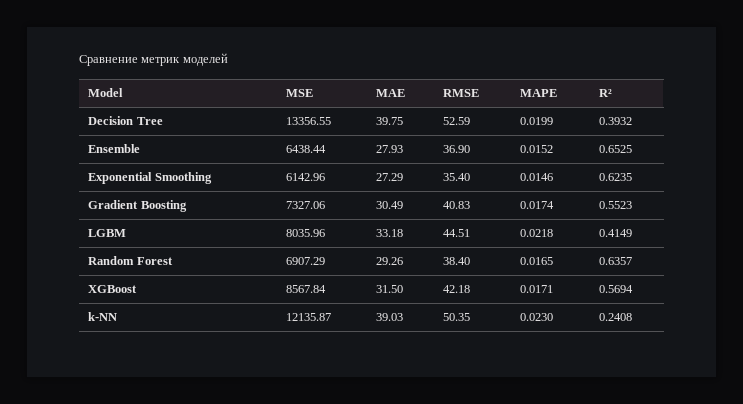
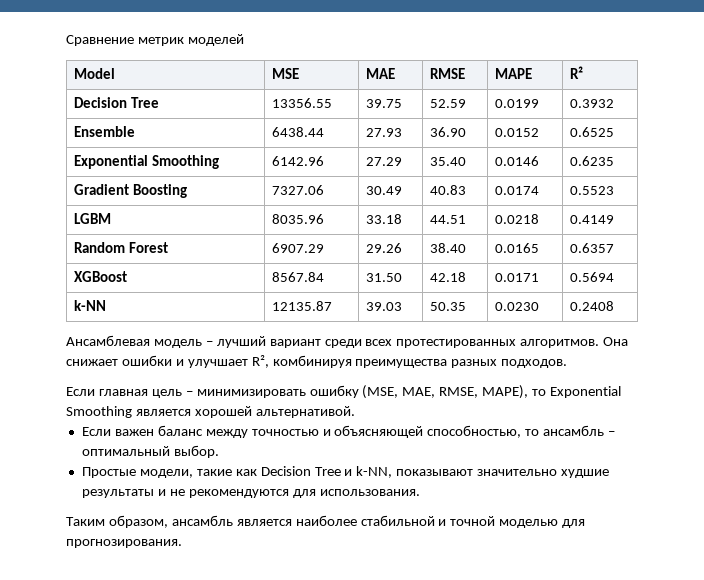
+ Ансамблевая модель – лучший вариант среди всех протестированных алгоритмов. Она снижает ошибки и улучшает R², комбинируя преимущества разных подходов.
+ Если главная цель – минимизировать ошибку (MSE, MAE, RMSE, MAPE), то Exponential Smoothing является хорошей альтернативой.
+ Если важен баланс между точностью и объясняющей способностью, то ансамбль – оптимальный выбор.
+ Простые модели, такие как Decision Tree и k-NN, показывают значительно худшие результаты и не рекомендуются для использования.
+ Таким образом, ансамбль является наиболее стабильной и точной моделью для прогнозирования.

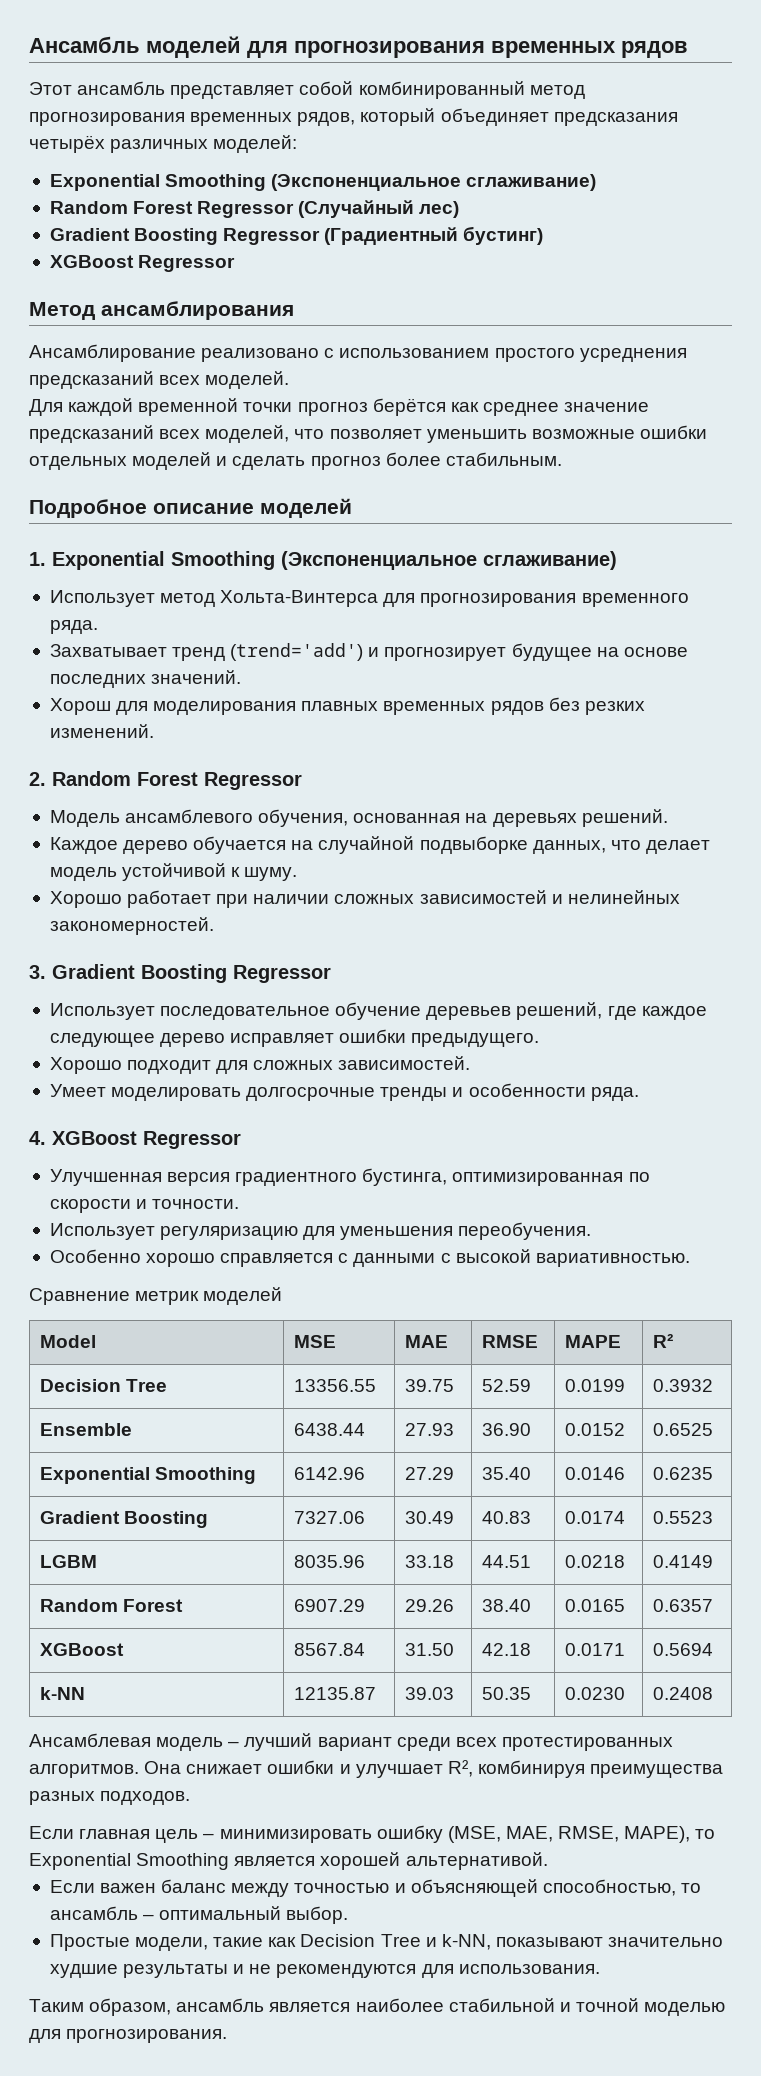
+ Ансамбль моделей для прогнозирования временных рядов
+ Этот ансамбль представляет собой комбинированный метод прогнозирования временных рядов, который объединяет предсказания четырёх различных моделей:
+ Exponential Smoothing (Экспоненциальное сглаживание)
+ Random Forest Regressor (Случайный лес)
+ Gradient Boosting Regressor (Градиентный бустинг)
+ XGBoost Regressor
+ Метод ансамблирования
+ Ансамблирование реализовано с использованием простого усреднения предсказаний всех моделей.
+ Для каждой временной точки прогноз берётся как среднее значение предсказаний всех моделей, что позволяет уменьшить возможные ошибки отдельных моделей и сделать прогноз более стабильным.
+ Подробное описание моделей
+ 1. Exponential Smoothing (Экспоненциальное сглаживание)
+ Использует метод Хольта-Винтерса для прогнозирования временного ряда.
+ Захватывает тренд (trend='add') и прогнозирует будущее на основе последних значений.
+ Хорош для моделирования плавных временных рядов без резких изменений.
+ 2. Random Forest Regressor
+ Модель ансамблевого обучения, основанная на деревьях решений.
+ Каждое дерево обучается на случайной подвыборке данных, что делает модель устойчивой к шуму.
+ Хорошо работает при наличии сложных зависимостей и нелинейных закономерностей.
+ 3. Gradient Boosting Regressor
+ Использует последовательное обучение деревьев решений, где каждое следующее дерево исправляет ошибки предыдущего.
+ Хорошо подходит для сложных зависимостей.
+ Умеет моделировать долгосрочные тренды и особенности ряда.
+ 4. XGBoost Regressor
+ Улучшенная версия градиентного бустинга, оптимизированная по скорости и точности.
+ Использует регуляризацию для уменьшения переобучения.
+ Особенно хорошо справляется с данными с высокой вариативностью.

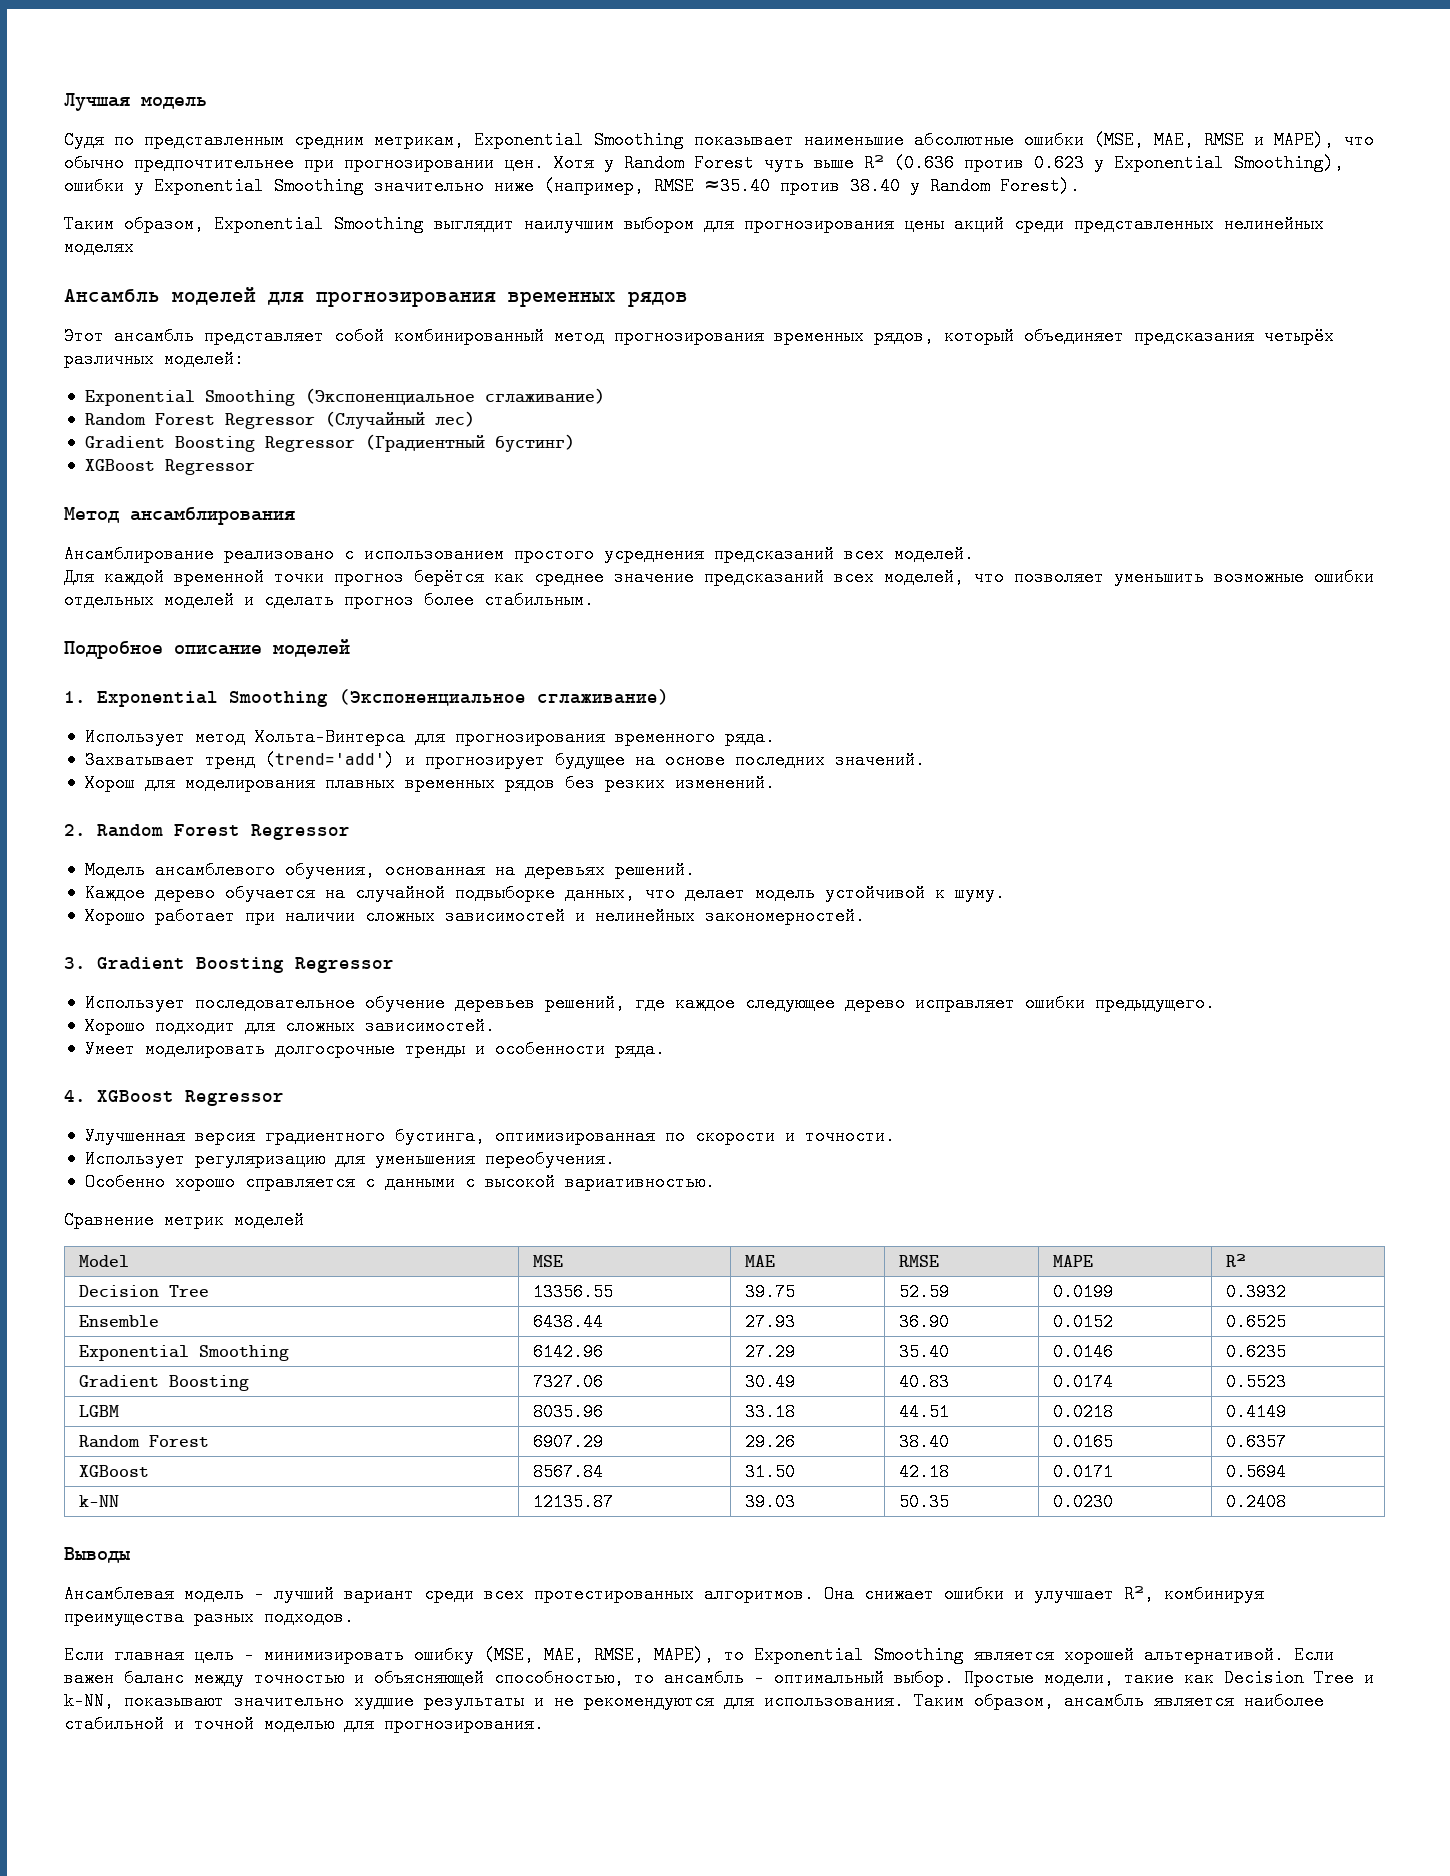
+ Лучшая модель
+ Судя по представленным средним метрикам, Exponential Smoothing показывает наименьшие абсолютные ошибки (MSE, MAE, RMSE и MAPE), что обычно предпочтительнее при прогнозировании цен. Хотя у Random Forest чуть выше R² (0.636 против 0.623 у Exponential Smoothing), ошибки у Exponential Smoothing значительно ниже (например, RMSE ≈35.40 против 38.40 у Random Forest).
+ Таким образом, Exponential Smoothing выглядит наилучшим выбором для прогнозирования цены акций среди представленных нелинейных моделях
+ Выводы
- Если главная цель – минимизировать ошибку (MSE, MAE, RMSE, MAPE), то Exponential Smoothing является хорошей альтернативой.
- Если важен баланс между точностью и объясняющей способностью, то ансамбль – оптимальный выбор.
- Простые модели, такие как Decision Tree и k-NN, показывают значительно худшие результаты и не рекомендуются для использования.
- Таким образом, ансамбль является наиболее стабильной и точной моделью для прогнозирования.
+ Если главная цель – минимизировать ошибку (MSE, MAE, RMSE, MAPE), то Exponential Smoothing является хорошей альтернативой. Если важен баланс между точностью и объясняющей способностью, то ансамбль – оптимальный выбор. Простые модели, такие как Decision Tree и k-NN, показывают значительно худшие результаты и не рекомендуются для использования. Таким образом, ансамбль является наиболее стабильной и точной моделью для прогнозирования.

